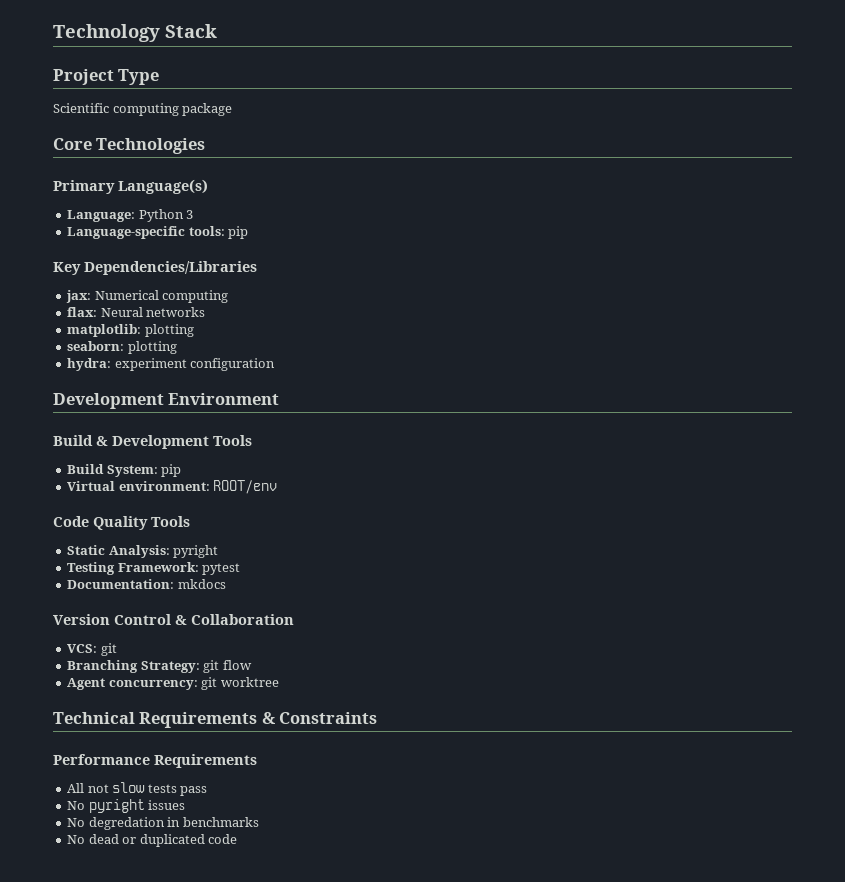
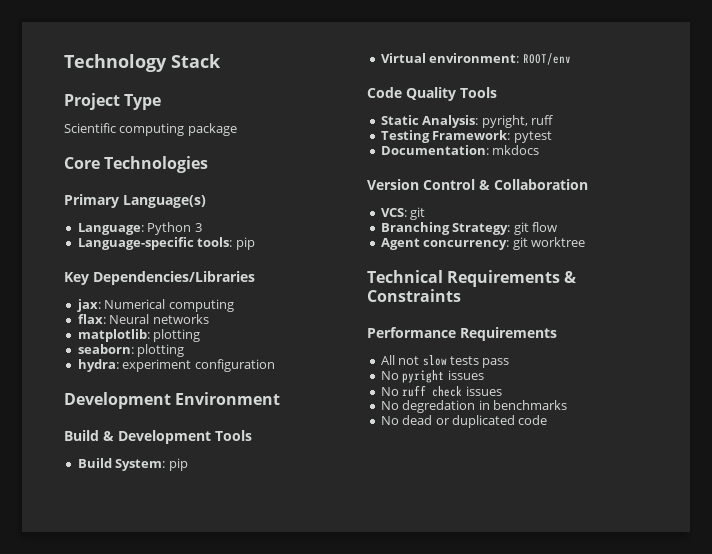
- Static Analysis: pyright
+ Static Analysis: pyright, ruff
+ No ruff check issues

